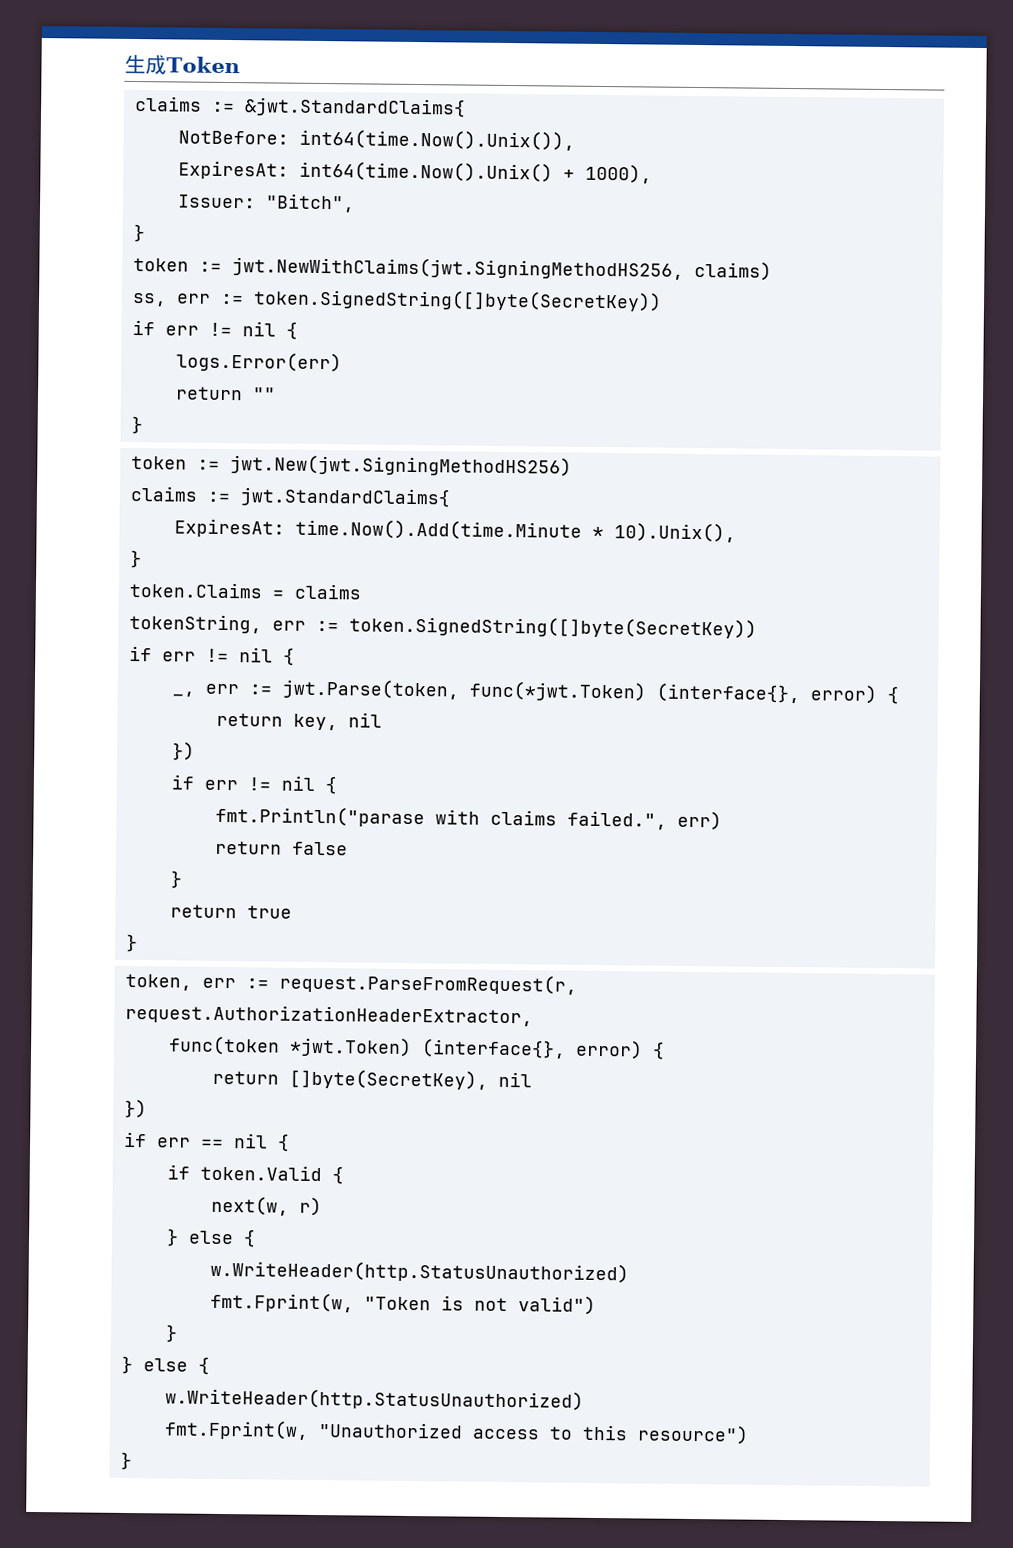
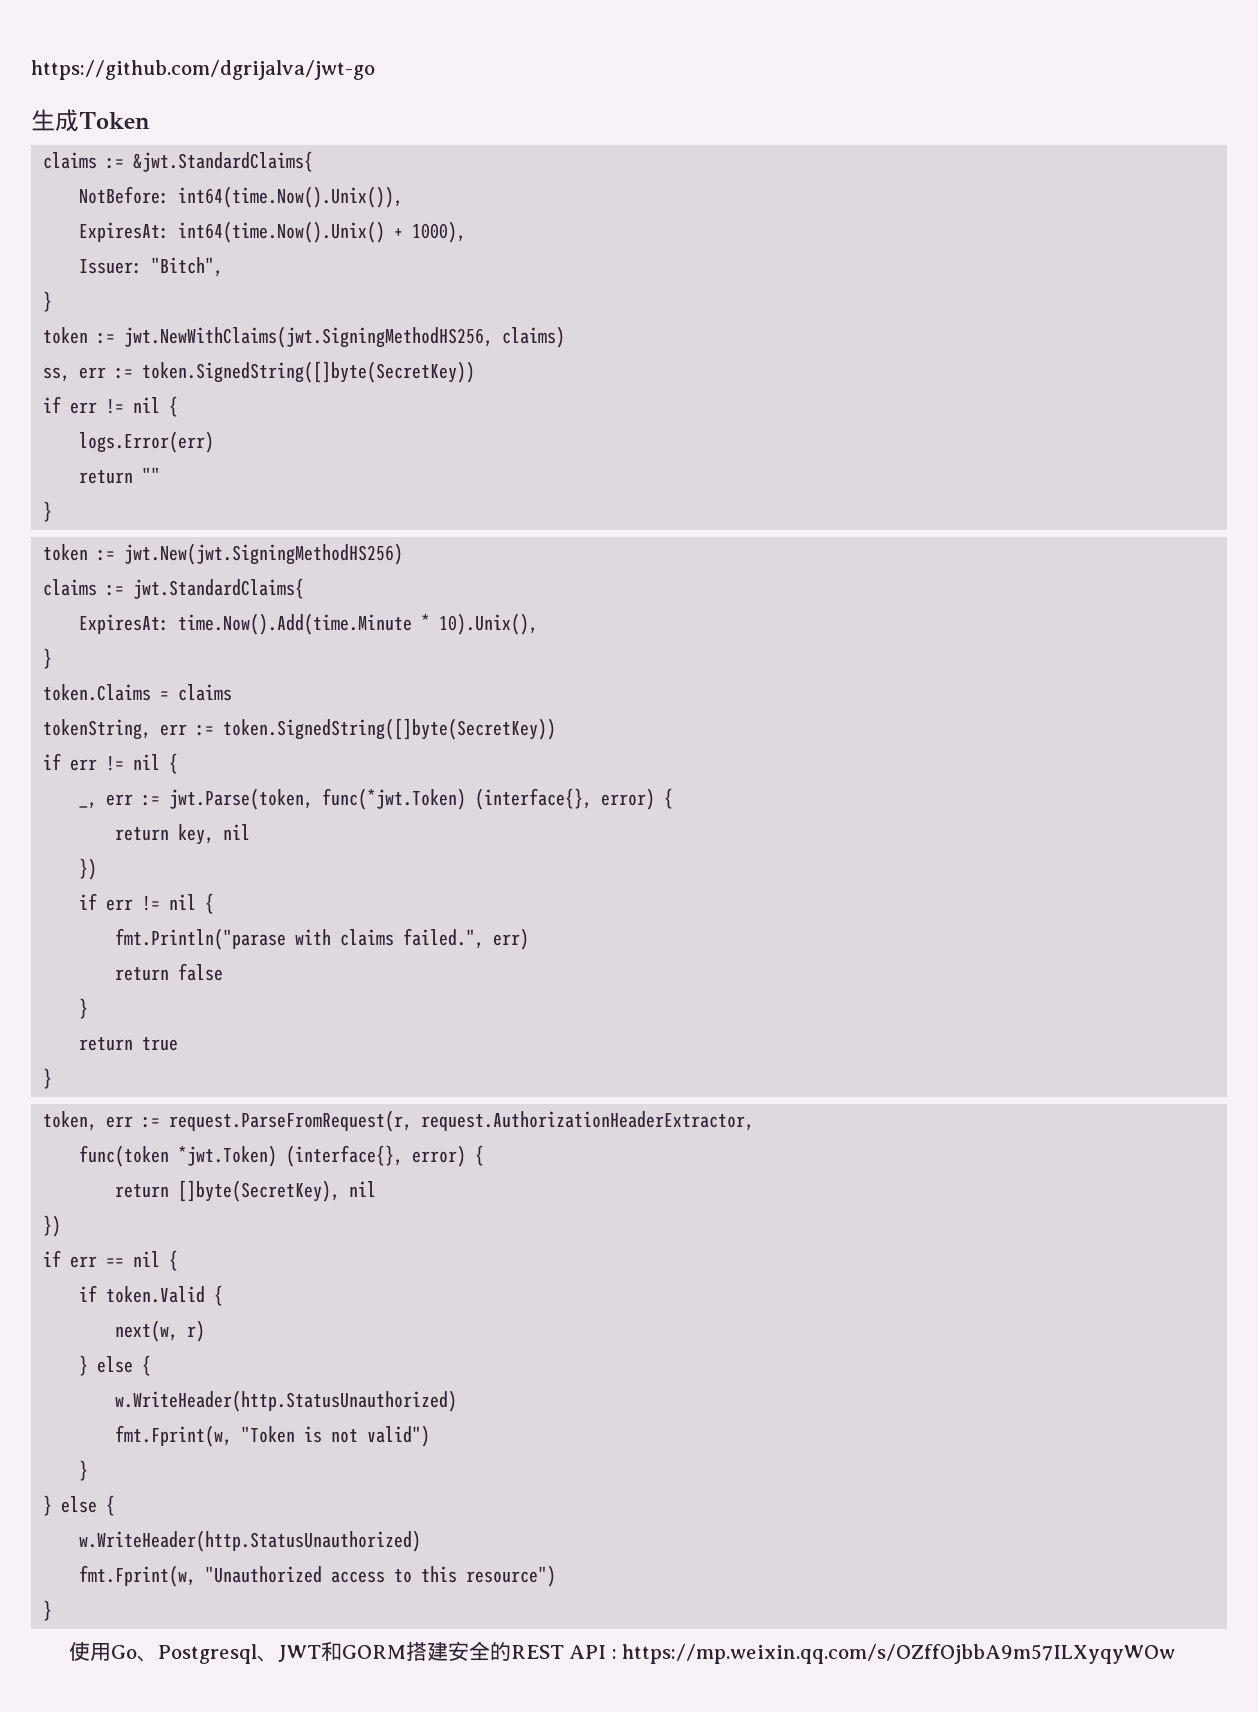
+ https://github.com/dgrijalva/jwt-go
+ 使用Go、Postgresql、JWT和GORM搭建安全的REST API : https://mp.weixin.qq.com/s/OZffOjbbA9m57ILXyqyWOw

